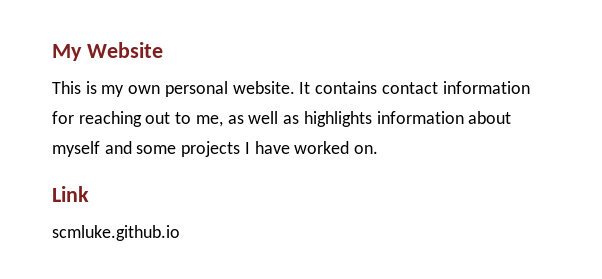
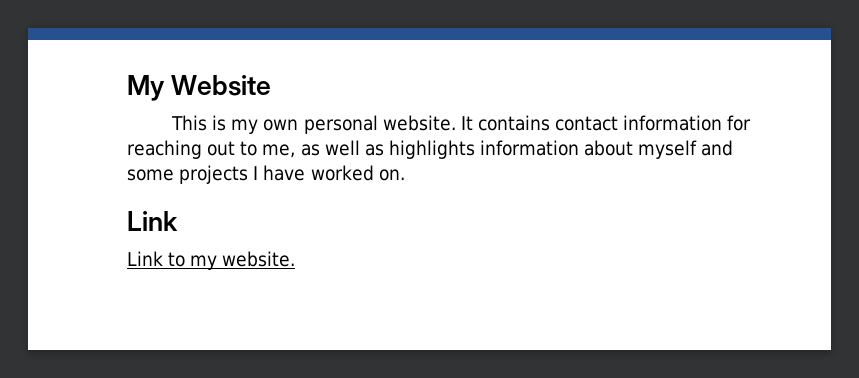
- scmluke.github.io
+ Link to my website.

